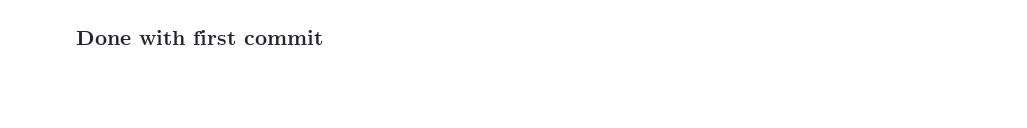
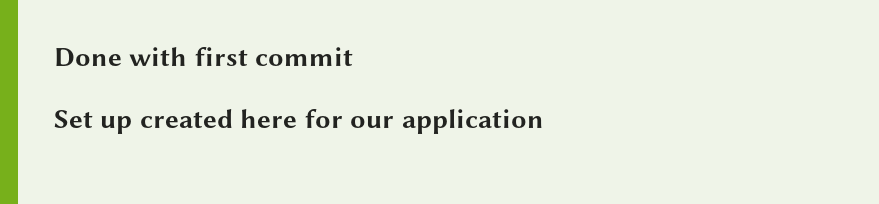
+ Set up created here for our application

